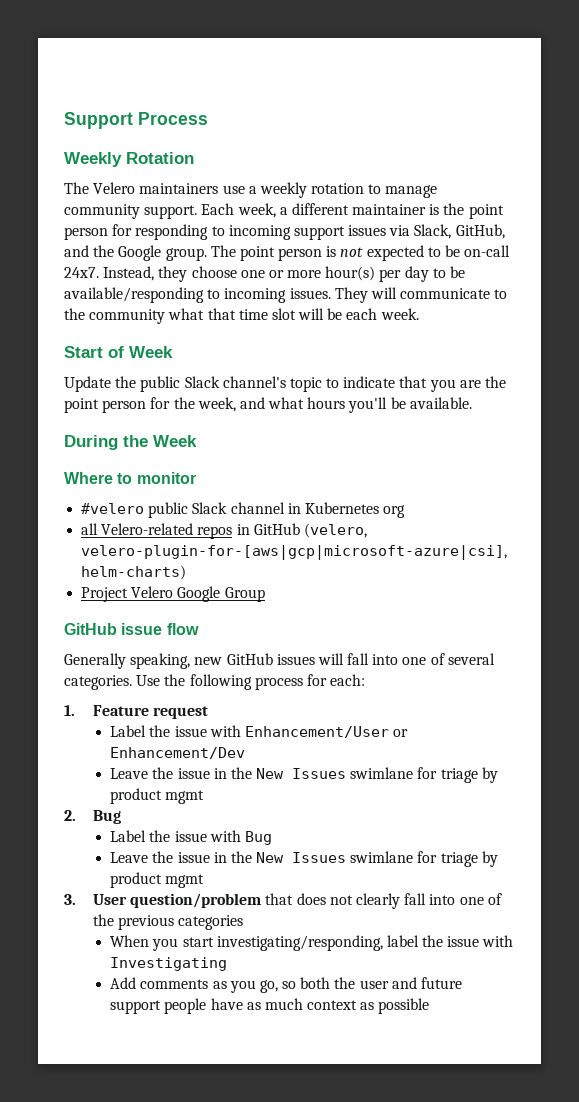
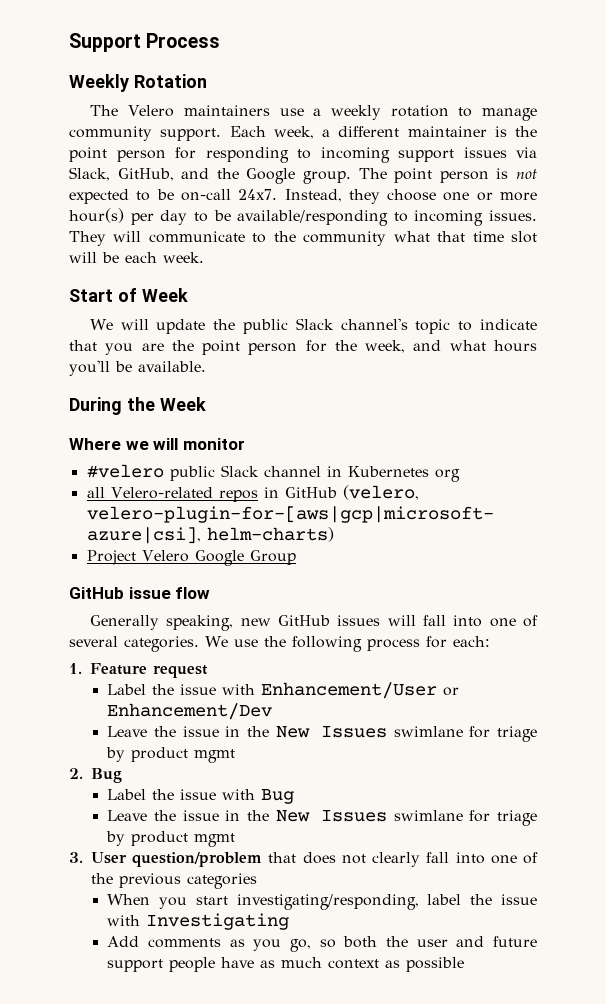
- Update the public Slack channel's topic to indicate that you are the point person for the week, and what hours you'll be available.
+ We will update the public Slack channel's topic to indicate that you are the point person for the week, and what hours you'll be available.
- Where to monitor
+ Where we will monitor
- Use the following process for each:
+ We use the following process for each:

